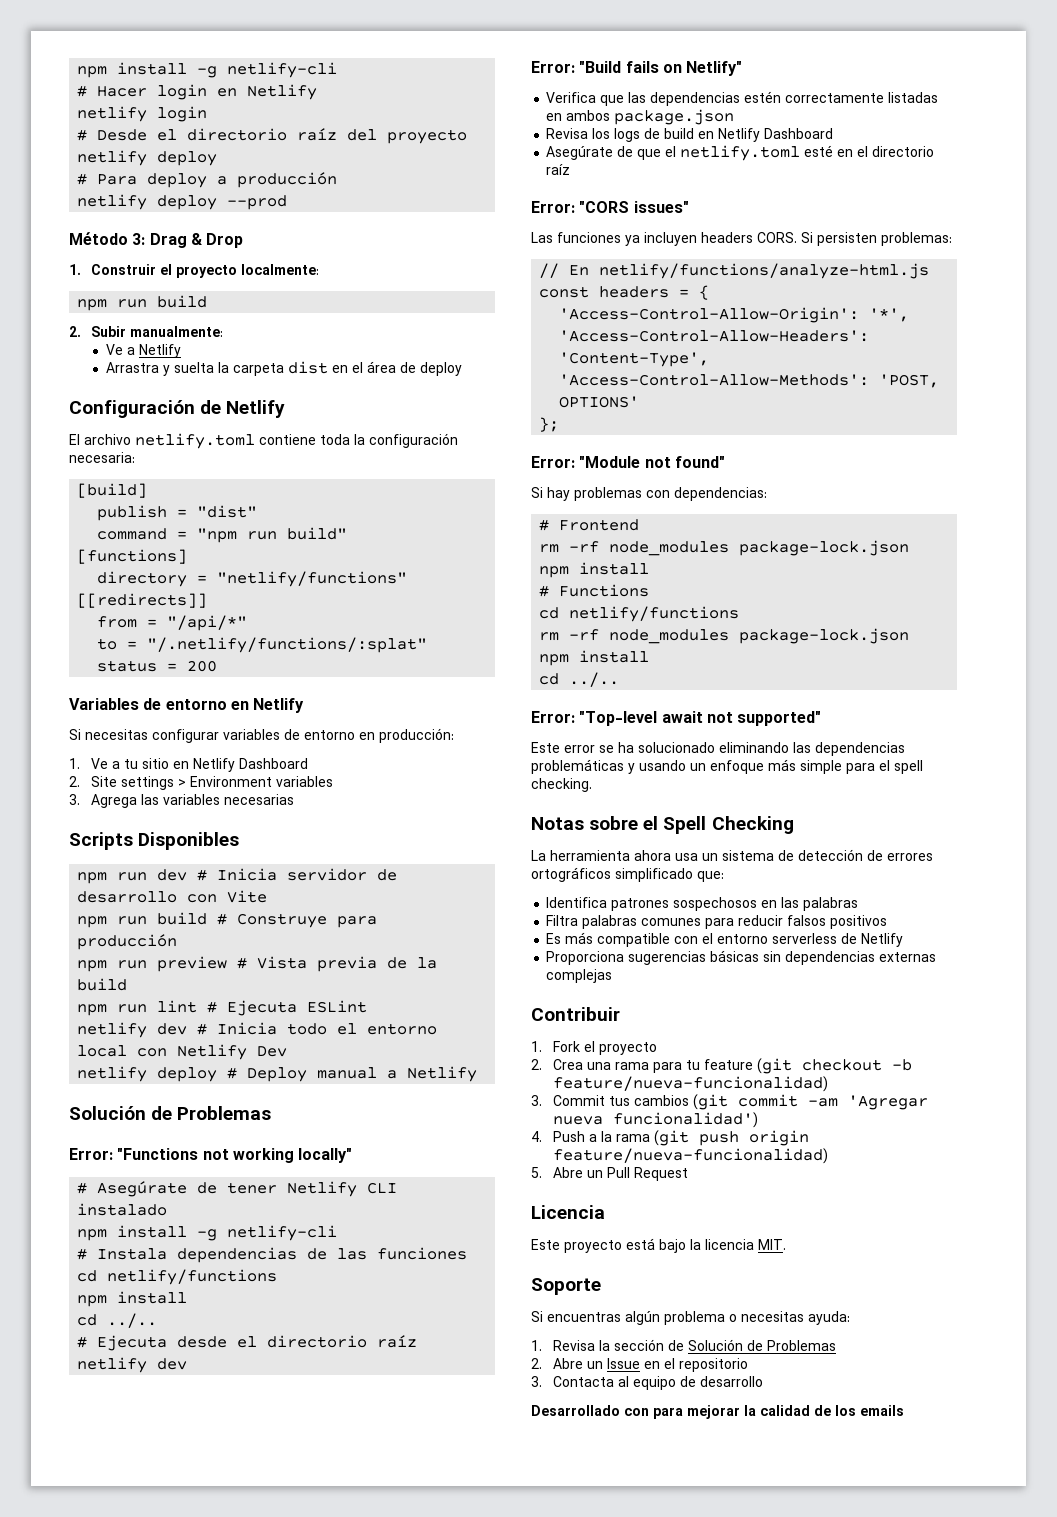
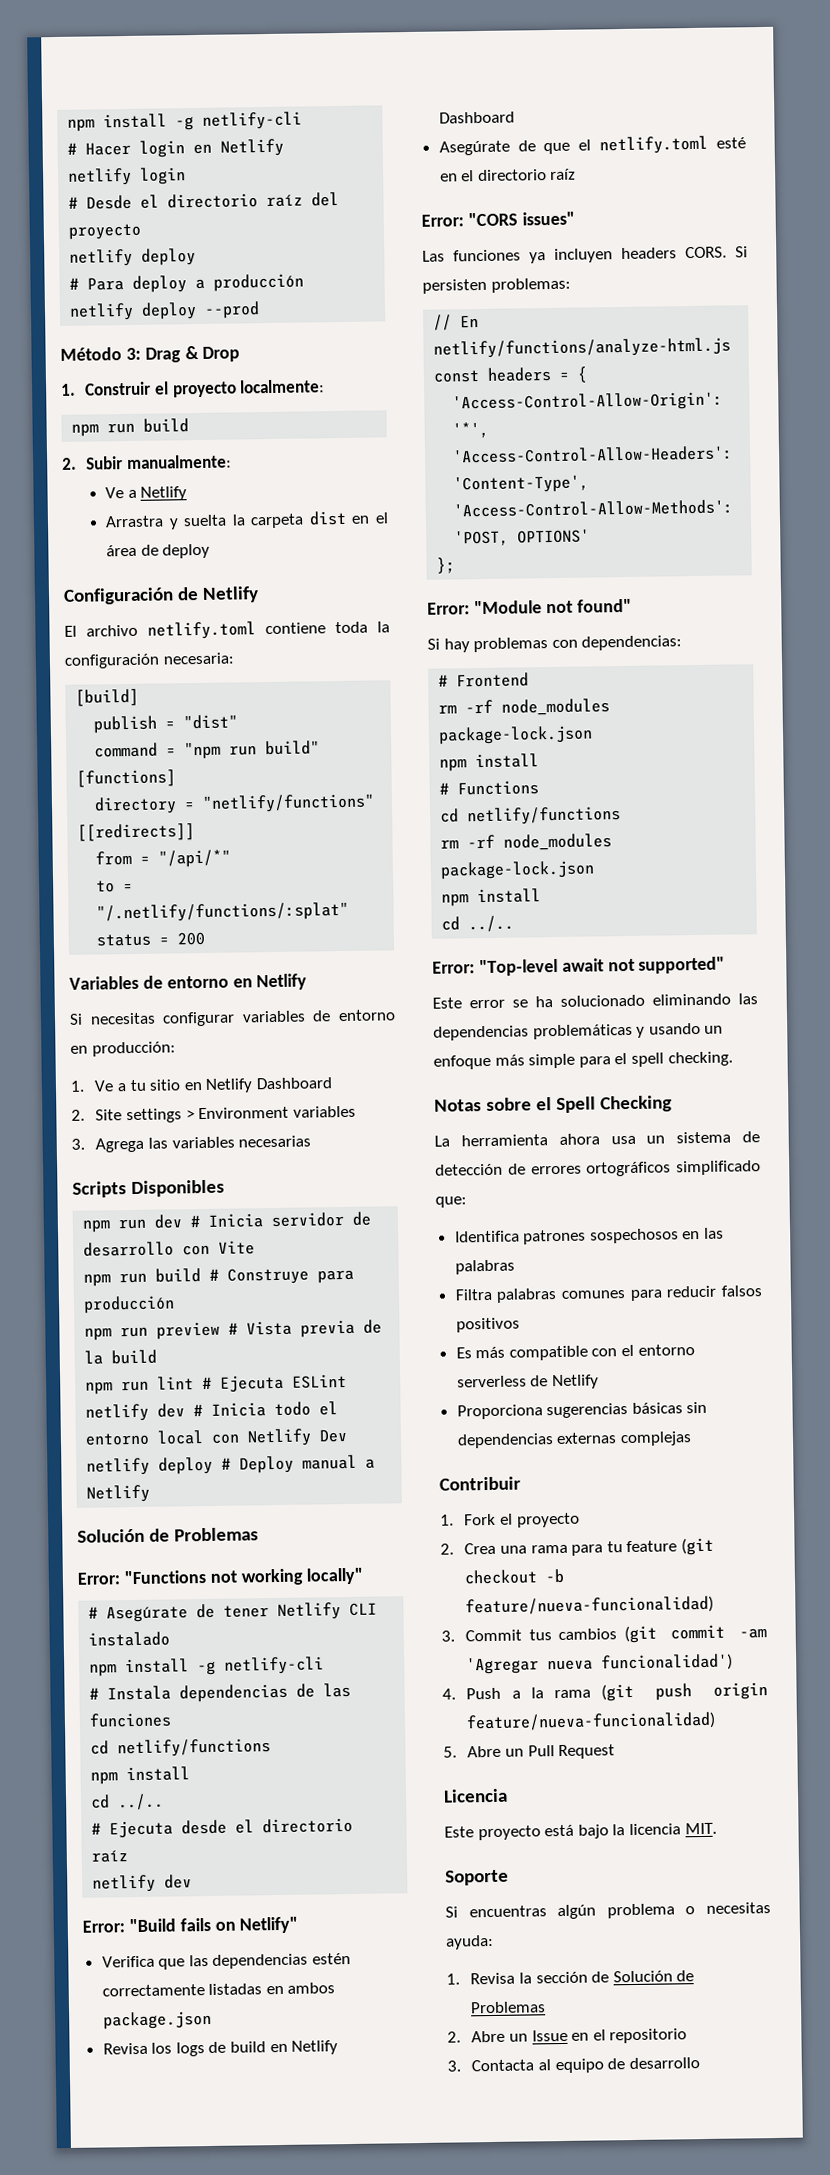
- Desarrollado con para mejorar la calidad de los emails

